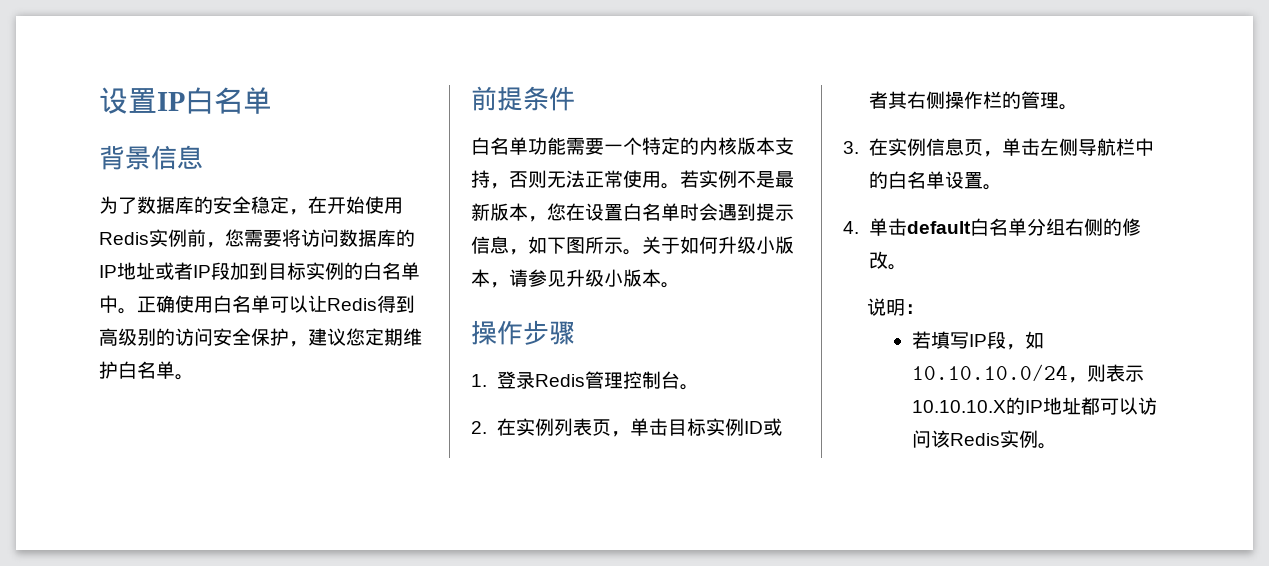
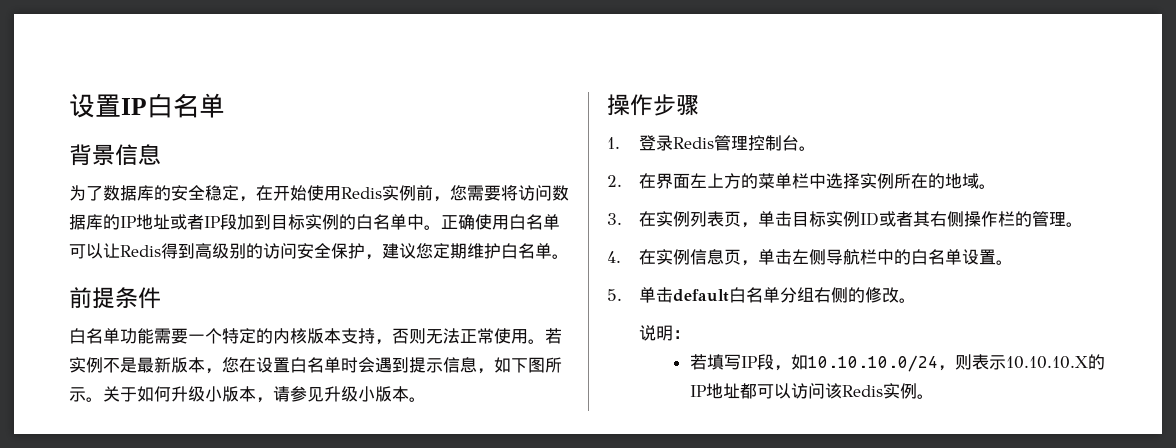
- 2.在实例列表页，单击目标实例ID或者其右侧操作栏的管理。
+ 2.在界面左上方的菜单栏中选择实例所在的地域。
+ 3.在实例列表页，单击目标实例ID或者其右侧操作栏的管理。
- 3.在实例信息页，单击左侧导航栏中的白名单设置。
+ 4.在实例信息页，单击左侧导航栏中的白名单设置。
- 4.单击default白名单分组右侧的修改。
+ 5.单击default白名单分组右侧的修改。

